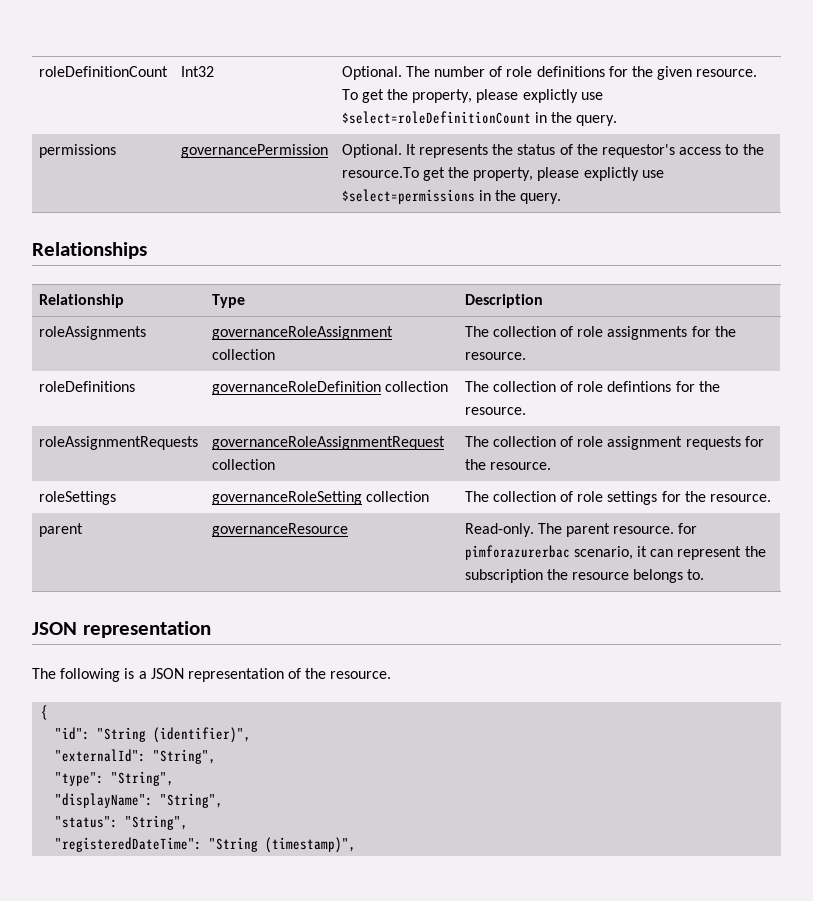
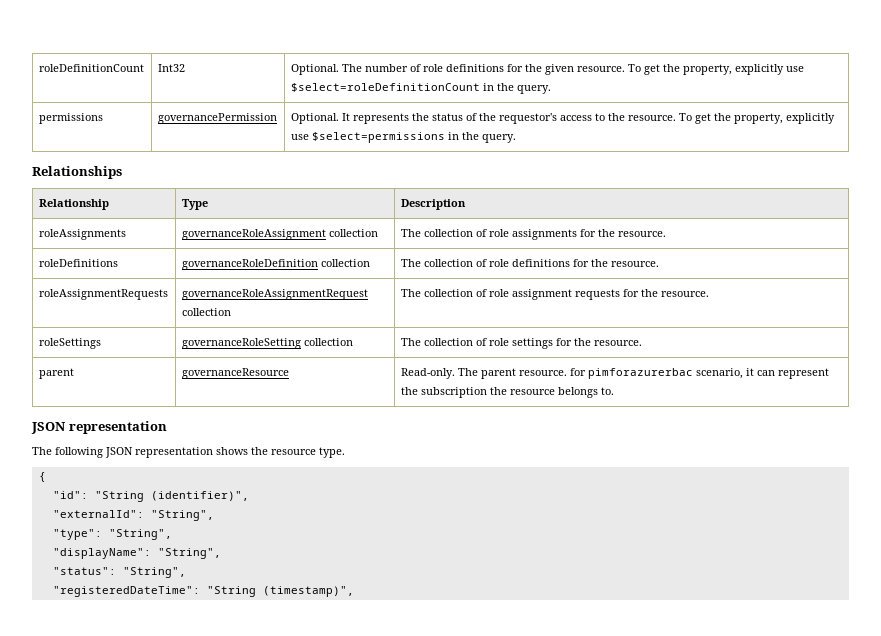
- roleDefinitionCount | Int32 | Optional. The number of role definitions for the given resource. To get the property, please explictly use $select=roleDefinitionCount in the query.
+ roleDefinitionCount | Int32 | Optional. The number of role definitions for the given resource. To get the property, explicitly use $select=roleDefinitionCount in the query.
- permissions | governancePermission | Optional. It represents the status of the requestor's access to the resource.To get the property, please explictly use $select=permissions in the query.
+ permissions | governancePermission | Optional. It represents the status of the requestor's access to the resource. To get the property, explicitly use $select=permissions in the query.
- roleDefinitions | governanceRoleDefinition collection | The collection of role defintions for the resource.
+ roleDefinitions | governanceRoleDefinition collection | The collection of role definitions for the resource.
- The following is a JSON representation of the resource.
+ The following JSON representation shows the resource type.

